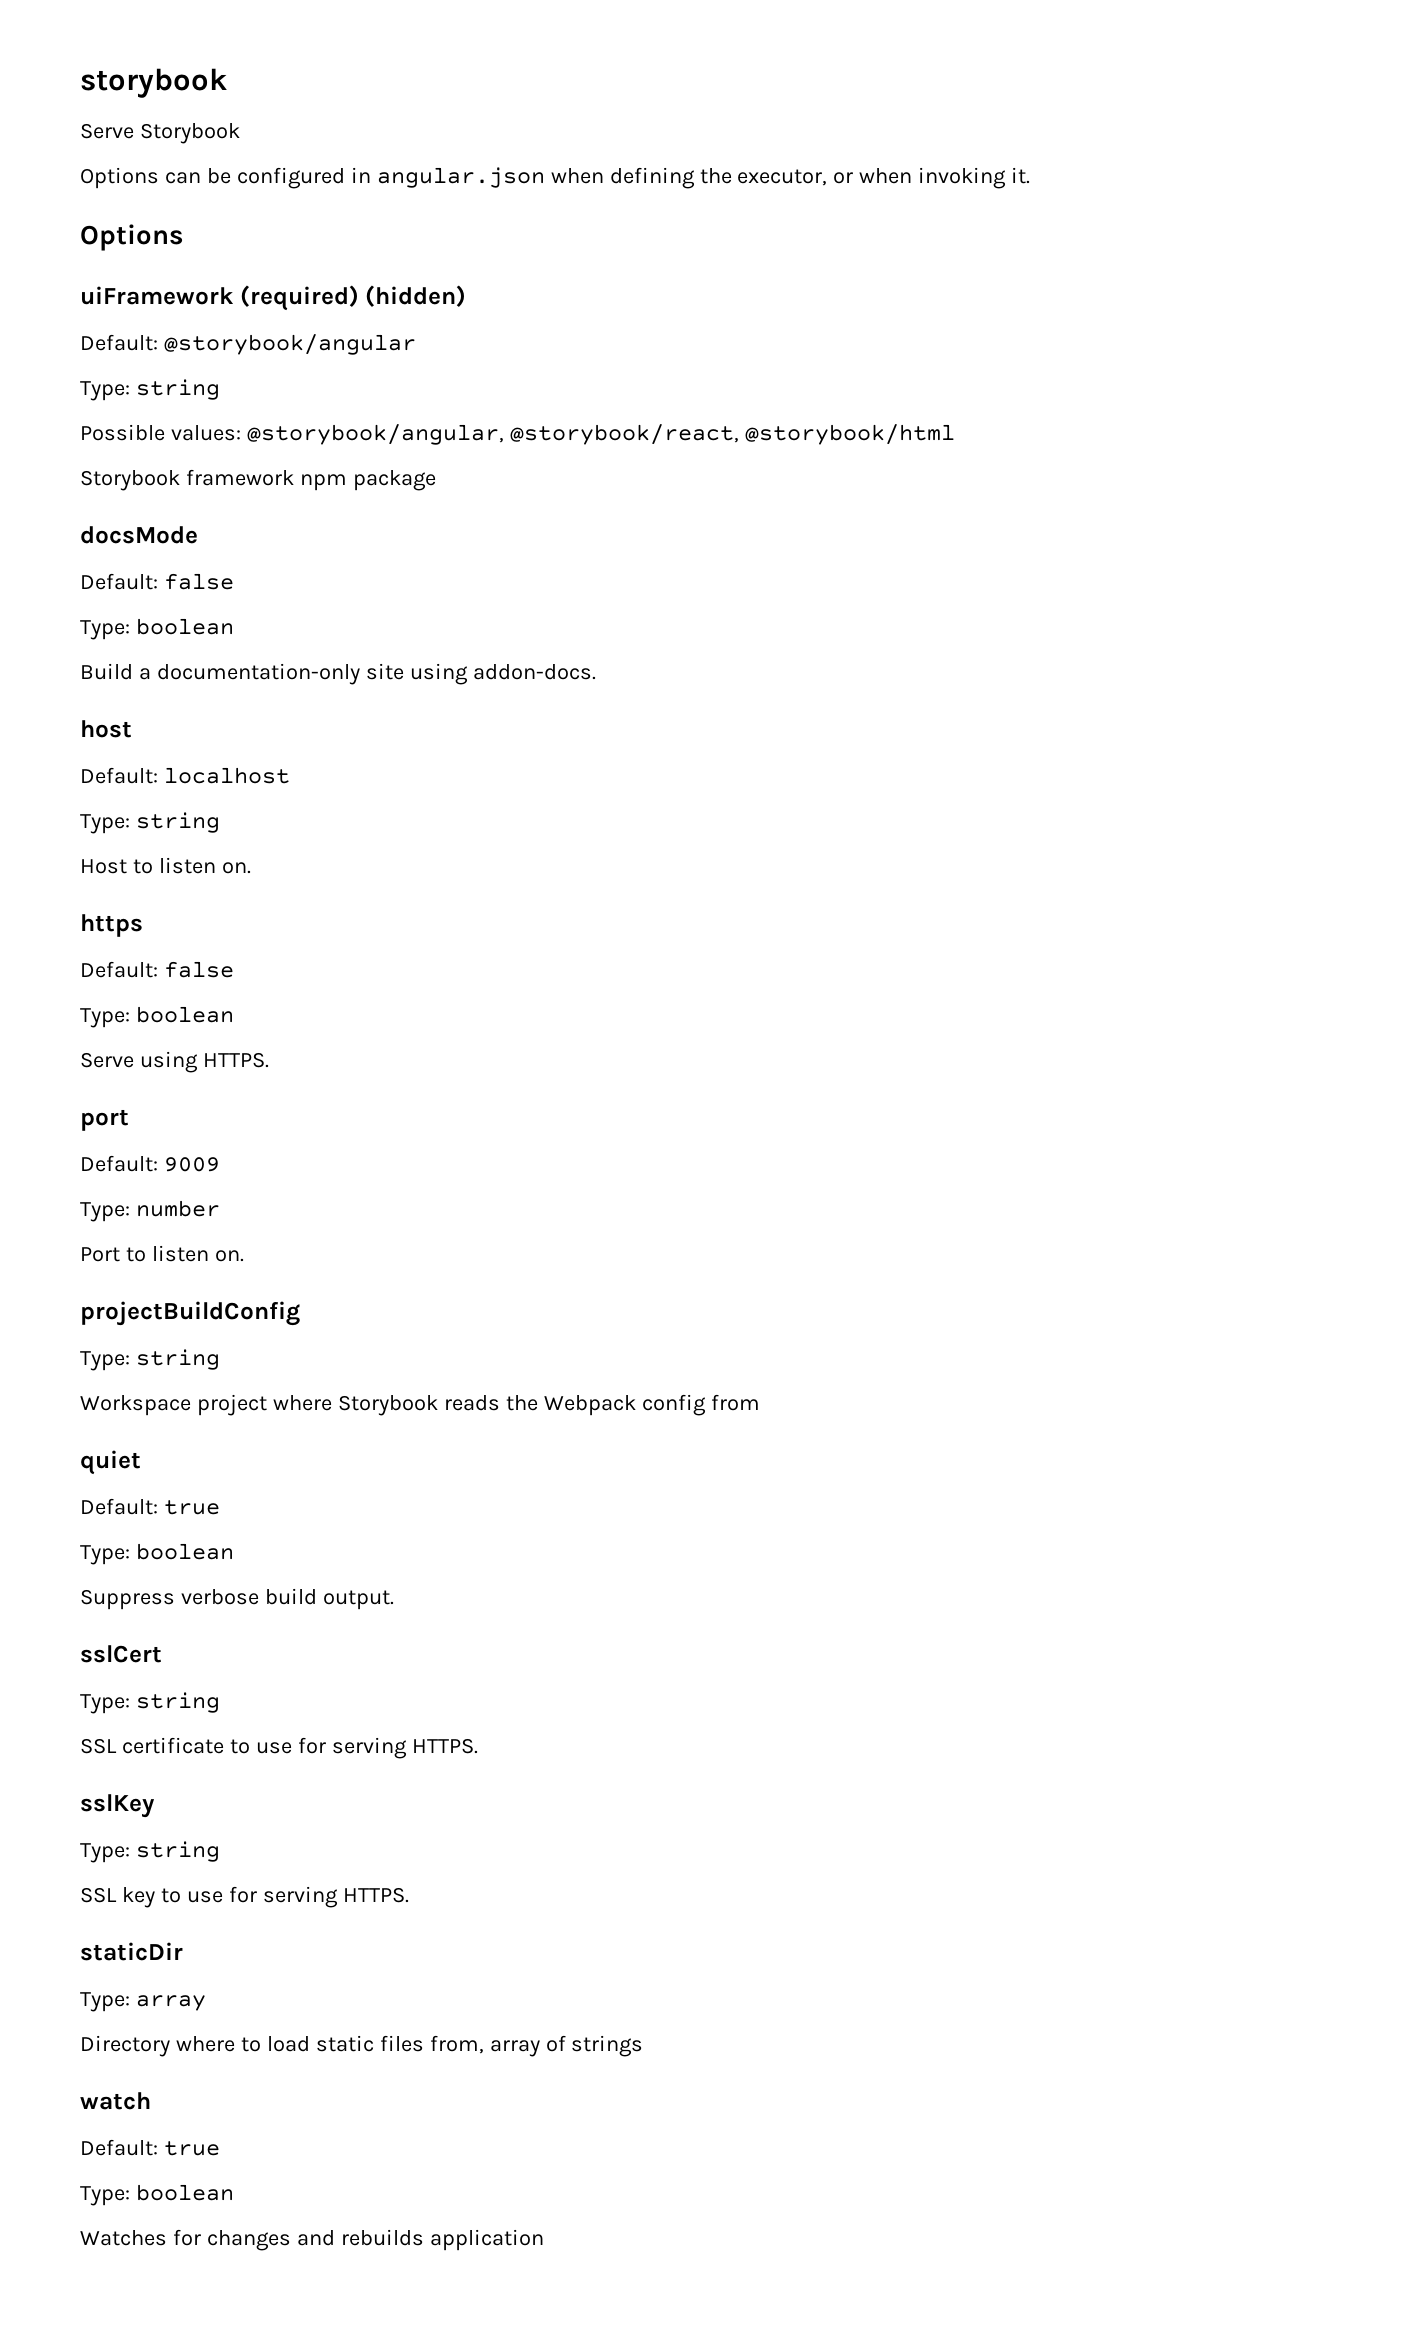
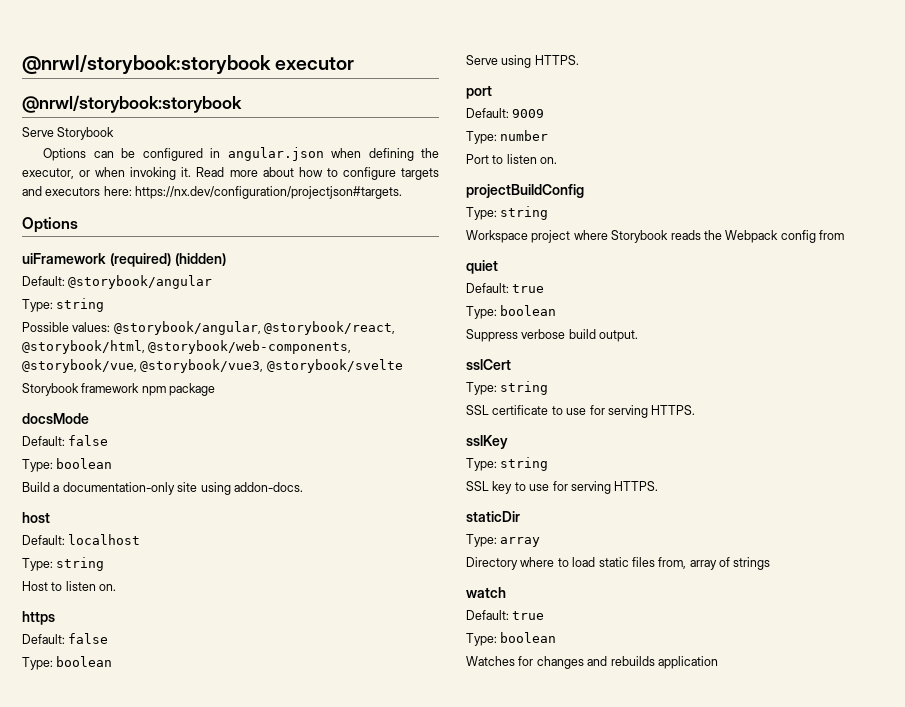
- storybook
+ @nrwl/storybook:storybook executor
+ @nrwl/storybook:storybook
+ Read more about how to configure targets and executors here: https://nx.dev/configuration/projectjson#targets.
- Possible values: @storybook/angular, @storybook/react, @storybook/html
+ Possible values: @storybook/angular, @storybook/react, @storybook/html, @storybook/web-components, @storybook/vue, @storybook/vue3, @storybook/svelte

